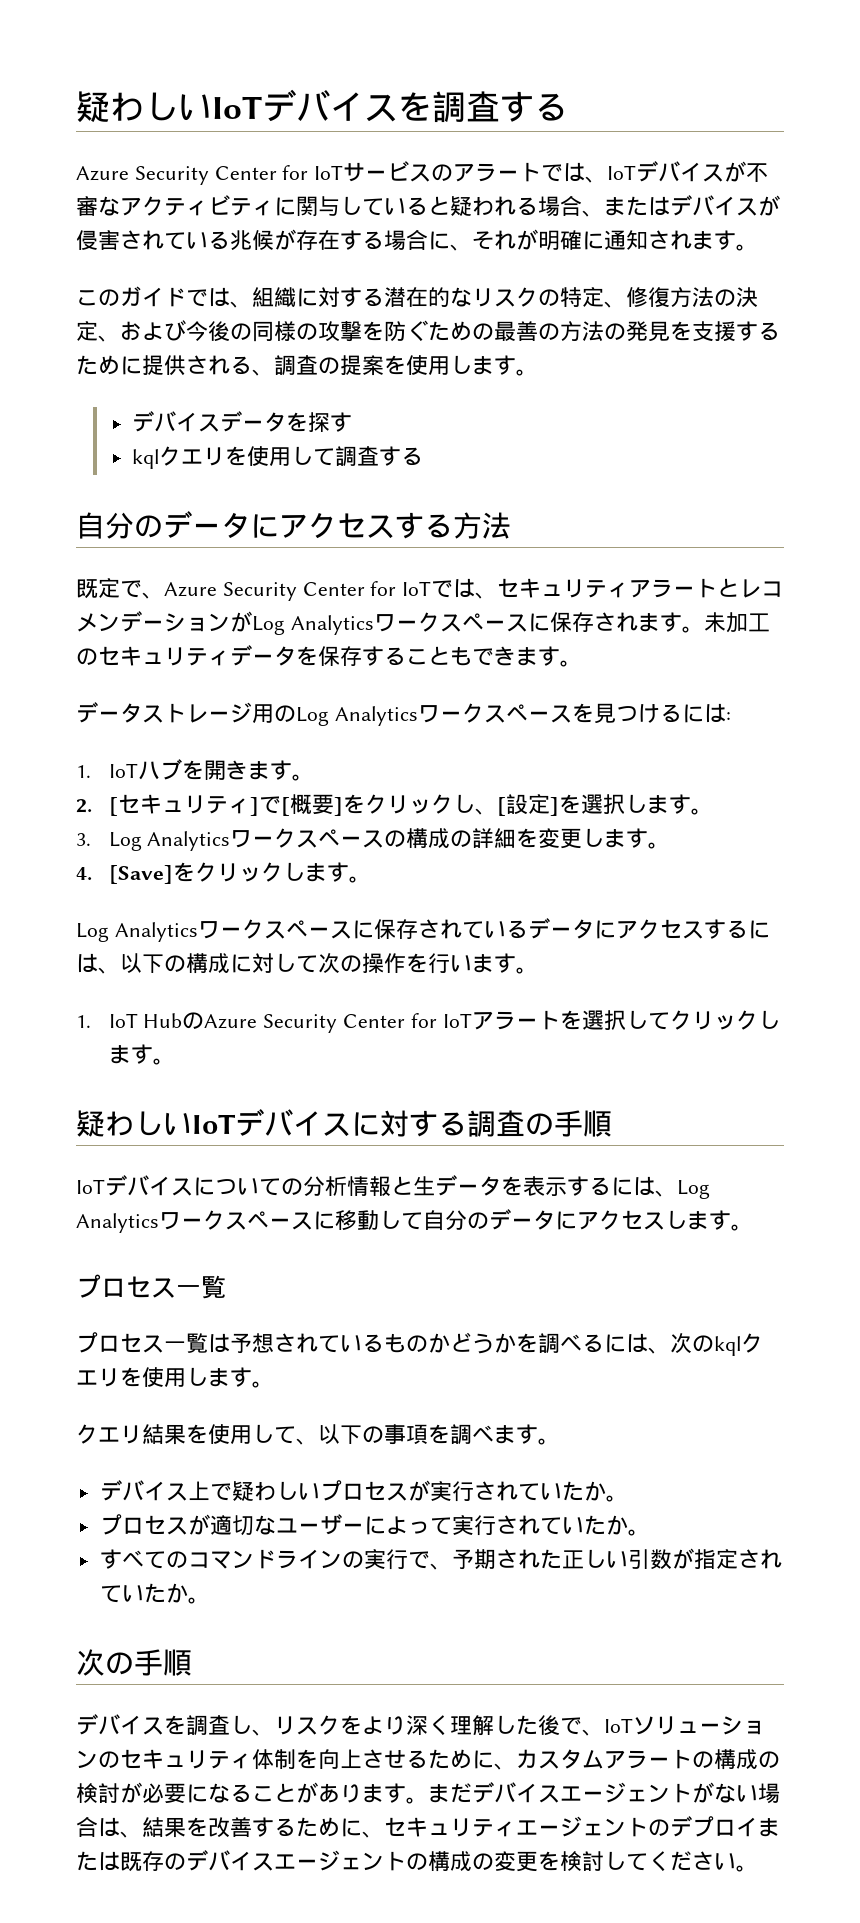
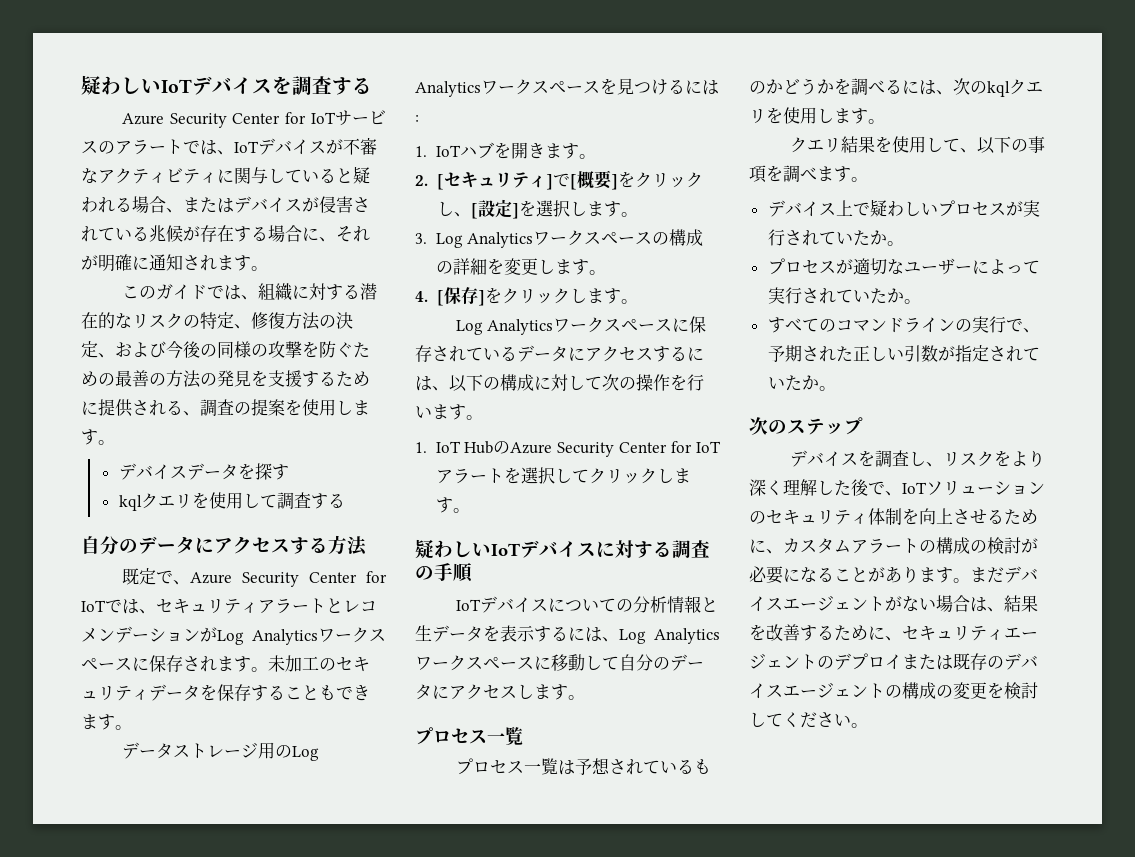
- 4. [Save]をクリックします。
+ 4. [保存]をクリックします。
- 次の手順
+ 次のステップ

